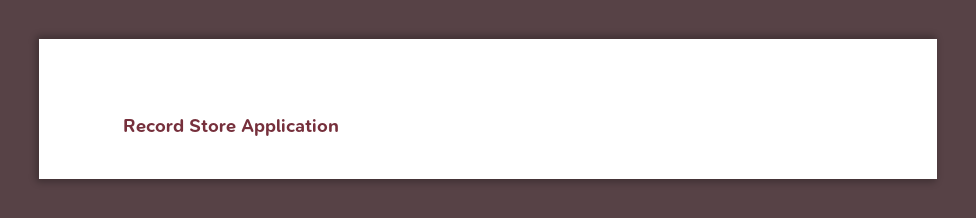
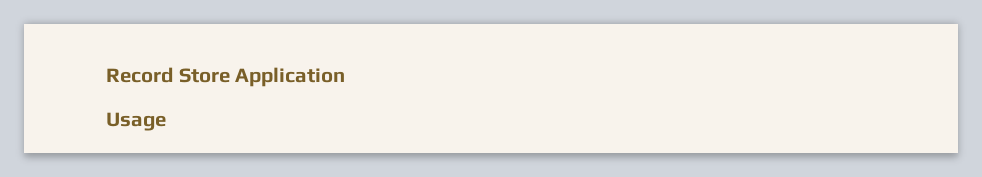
+ Usage

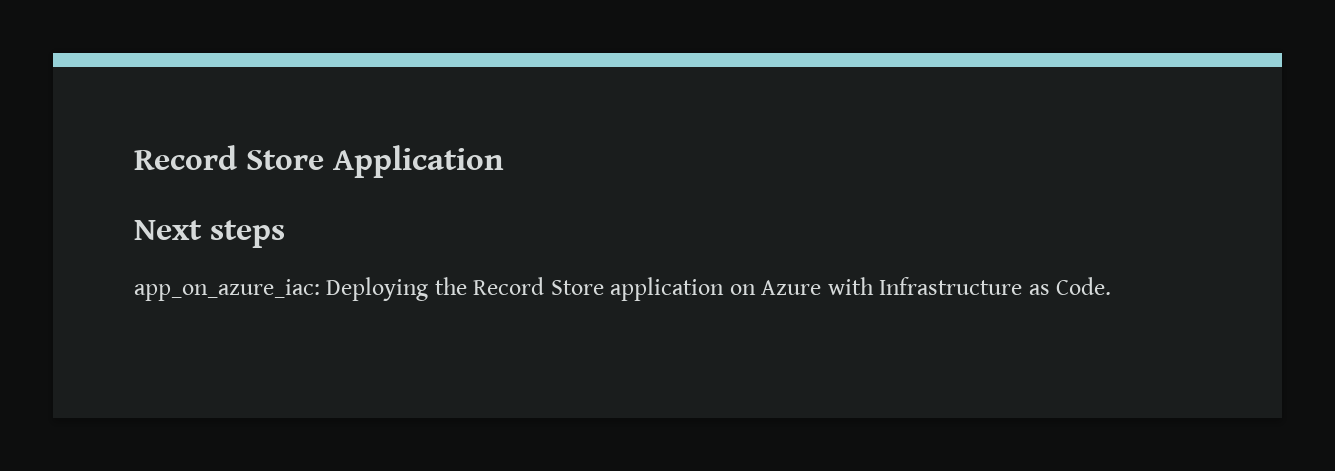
- Usage
+ Next steps
+ app_on_azure_iac: Deploying the Record Store application on Azure with Infrastructure as Code.

